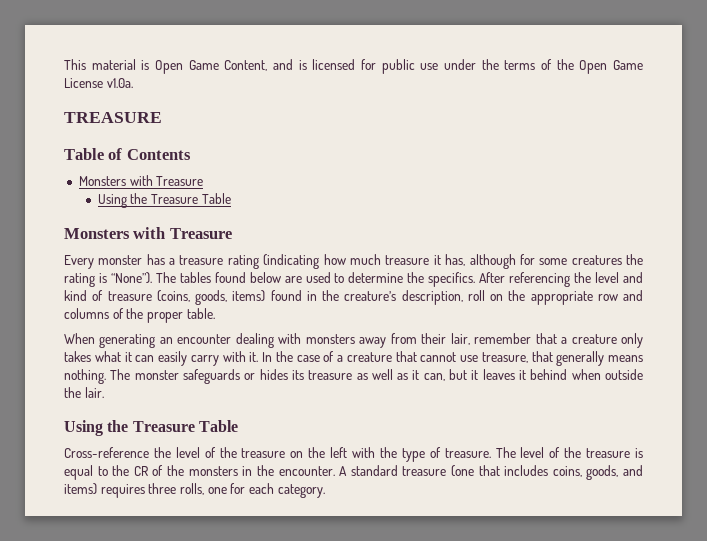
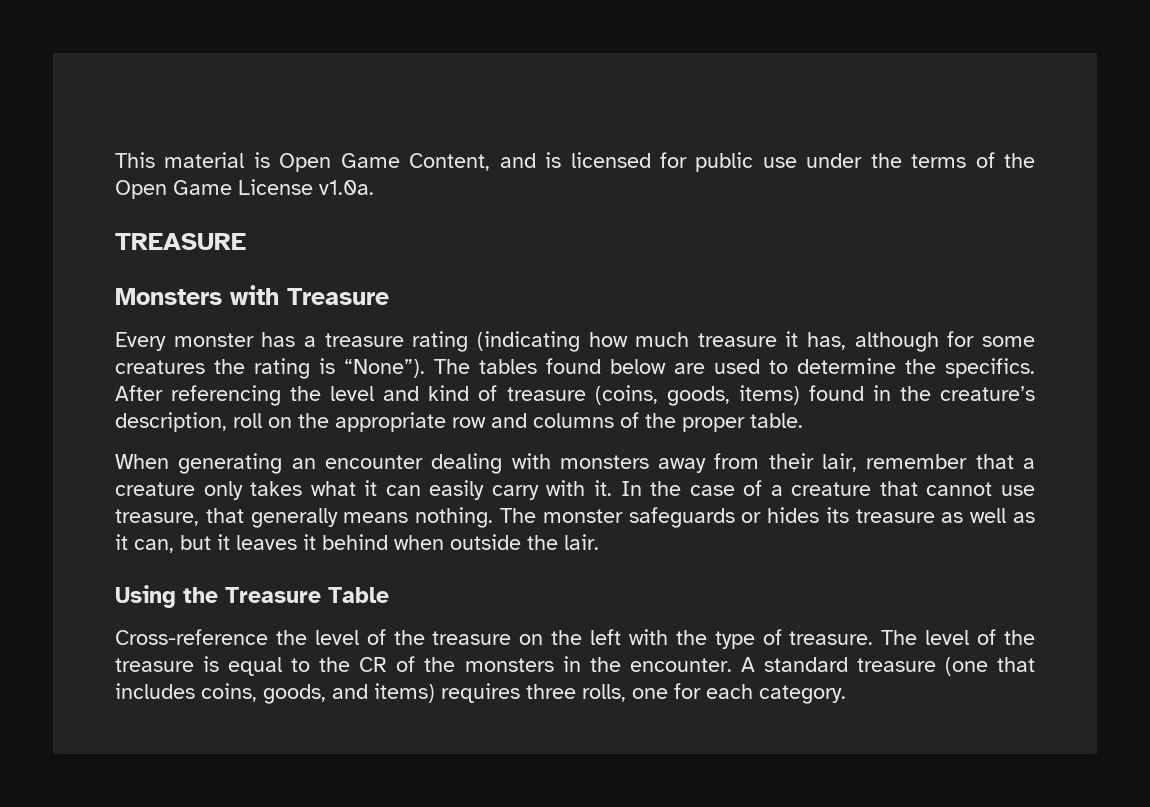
- Table of Contents
- Monsters with Treasure
- Using the Treasure Table

